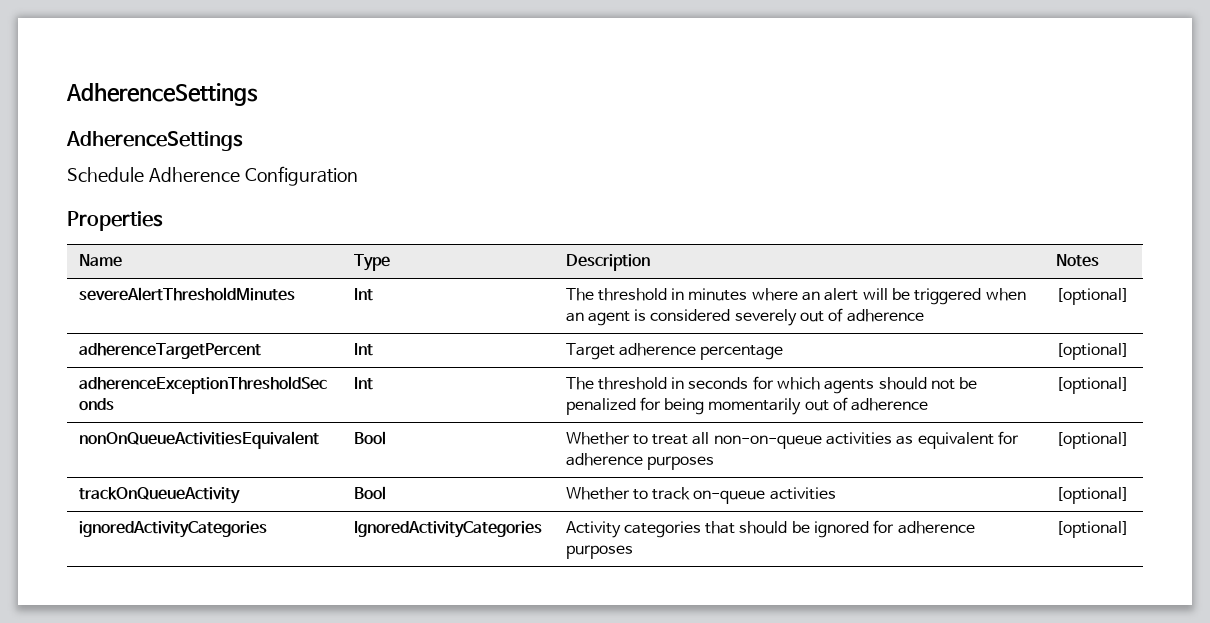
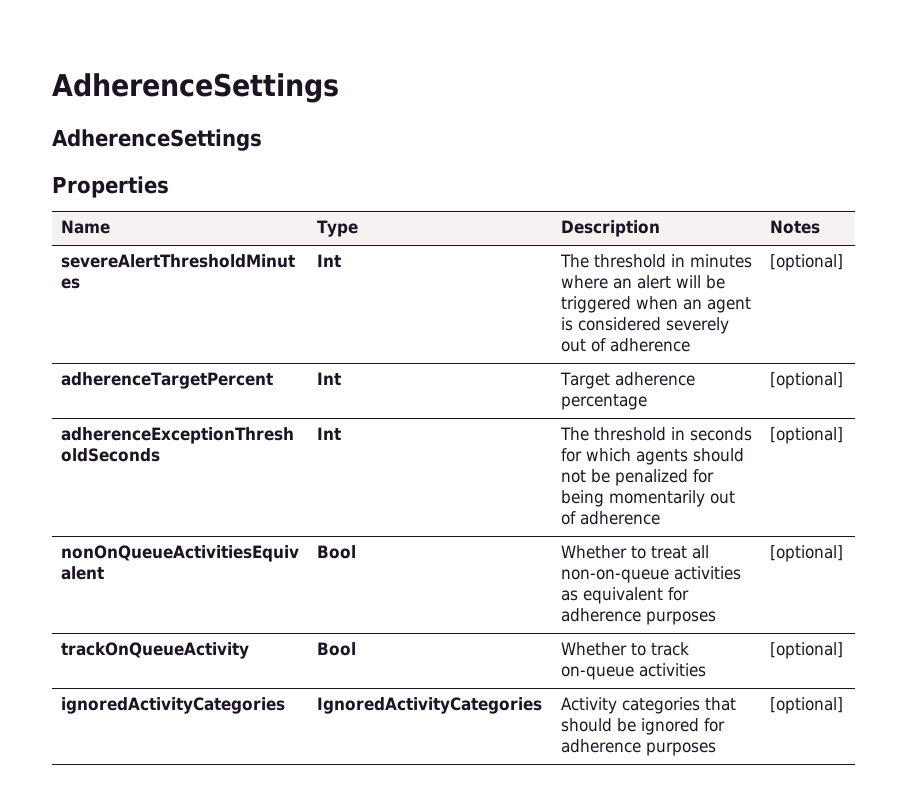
- Schedule Adherence Configuration

